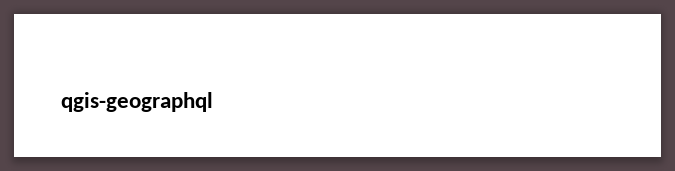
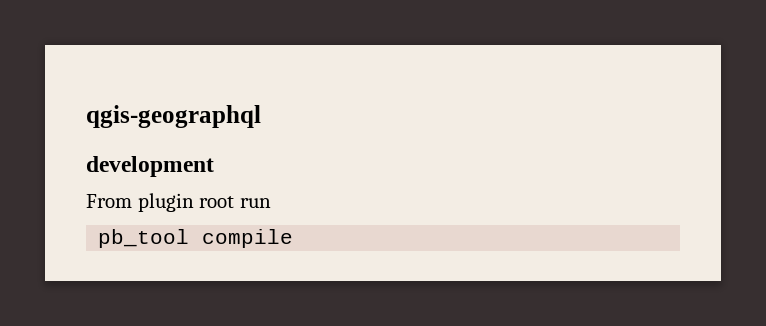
+ development
+ From plugin root run
+ pb_tool compile

